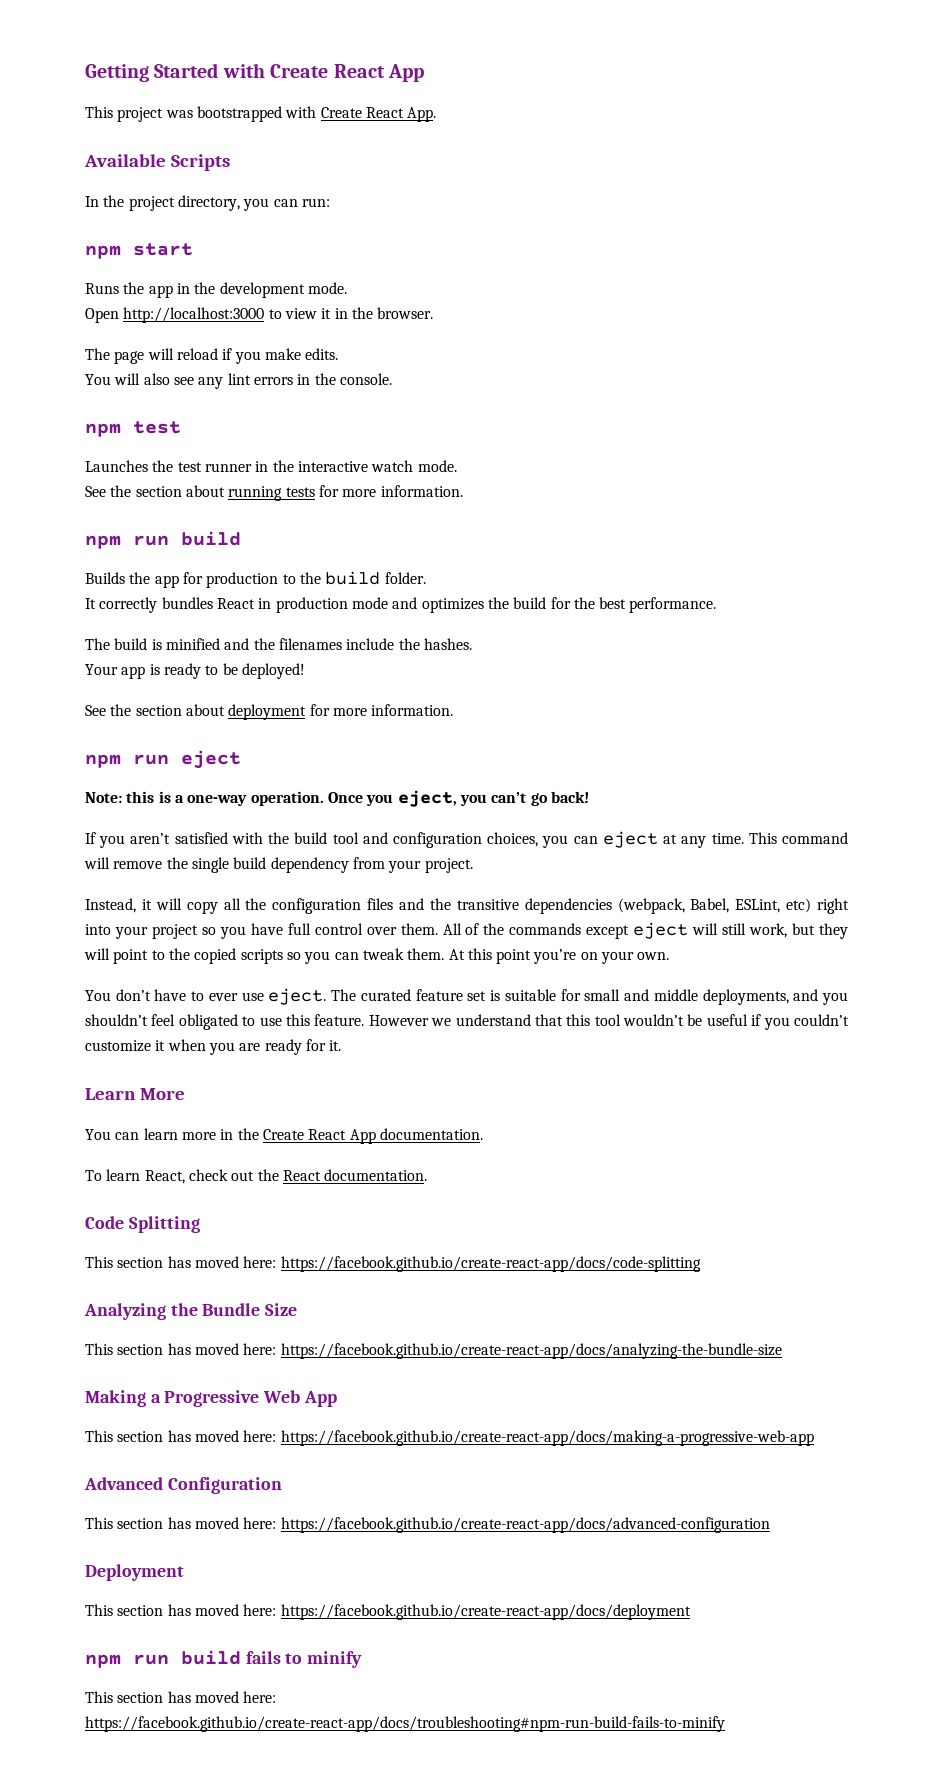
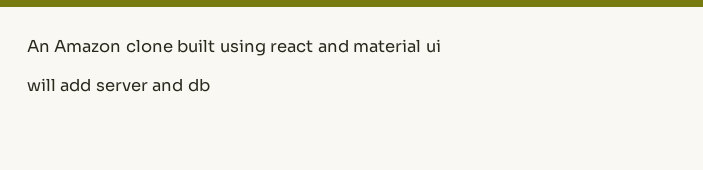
- Getting Started with Create React App
- This project was bootstrapped with Create React App.
- Available Scripts
- In the project directory, you can run:
- npm start
- Runs the app in the development mode.
- Open http://localhost:3000 to view it in the browser.
- The page will reload if you make edits.
- You will also see any lint errors in the console.
- npm test
- Launches the test runner in the interactive watch mode.
- See the section about running tests for more information.
- npm run build
- Builds the app for production to the build folder.
- It correctly bundles React in production mode and optimizes the build for the best performance.
- The build is minified and the filenames include the hashes.
- Your app is ready to be deployed!
- See the section about deployment for more information.
- npm run eject
- Note: this is a one-way operation. Once you eject, you can’t go back!
- If you aren’t satisfied with the build tool and configuration choices, you can eject at any time. This command will remove the single build dependency from your project.
- Instead, it will copy all the configuration files and the transitive dependencies (webpack, Babel, ESLint, etc) right into your project so you have full control over them. All of the commands except eject will still work, but they will point to the copied scripts so you can tweak them. At this point you’re on your own.
- You don’t have to ever use eject. The curated feature set is suitable for small and middle deployments, and you shouldn’t feel obligated to use this feature. However we understand that this tool wouldn’t be useful if you couldn’t customize it when you are ready for it.
- Learn More
- You can learn more in the Create React App documentation.
- To learn React, check out the React documentation.
- Code Splitting
- This section has moved here: https://facebook.github.io/create-react-app/docs/code-splitting
- Analyzing the Bundle Size
- This section has moved here: https://facebook.github.io/create-react-app/docs/analyzing-the-bundle-size
- Making a Progressive Web App
- This section has moved here: https://facebook.github.io/create-react-app/docs/making-a-progressive-web-app
- Advanced Configuration
- This section has moved here: https://facebook.github.io/create-react-app/docs/advanced-configuration
- Deployment
- This section has moved here: https://facebook.github.io/create-react-app/docs/deployment
- npm run build fails to minify
- This section has moved here: https://facebook.github.io/create-react-app/docs/troubleshooting#npm-run-build-fails-to-minify
+ An Amazon clone built using react and material ui
+ will add server and db

